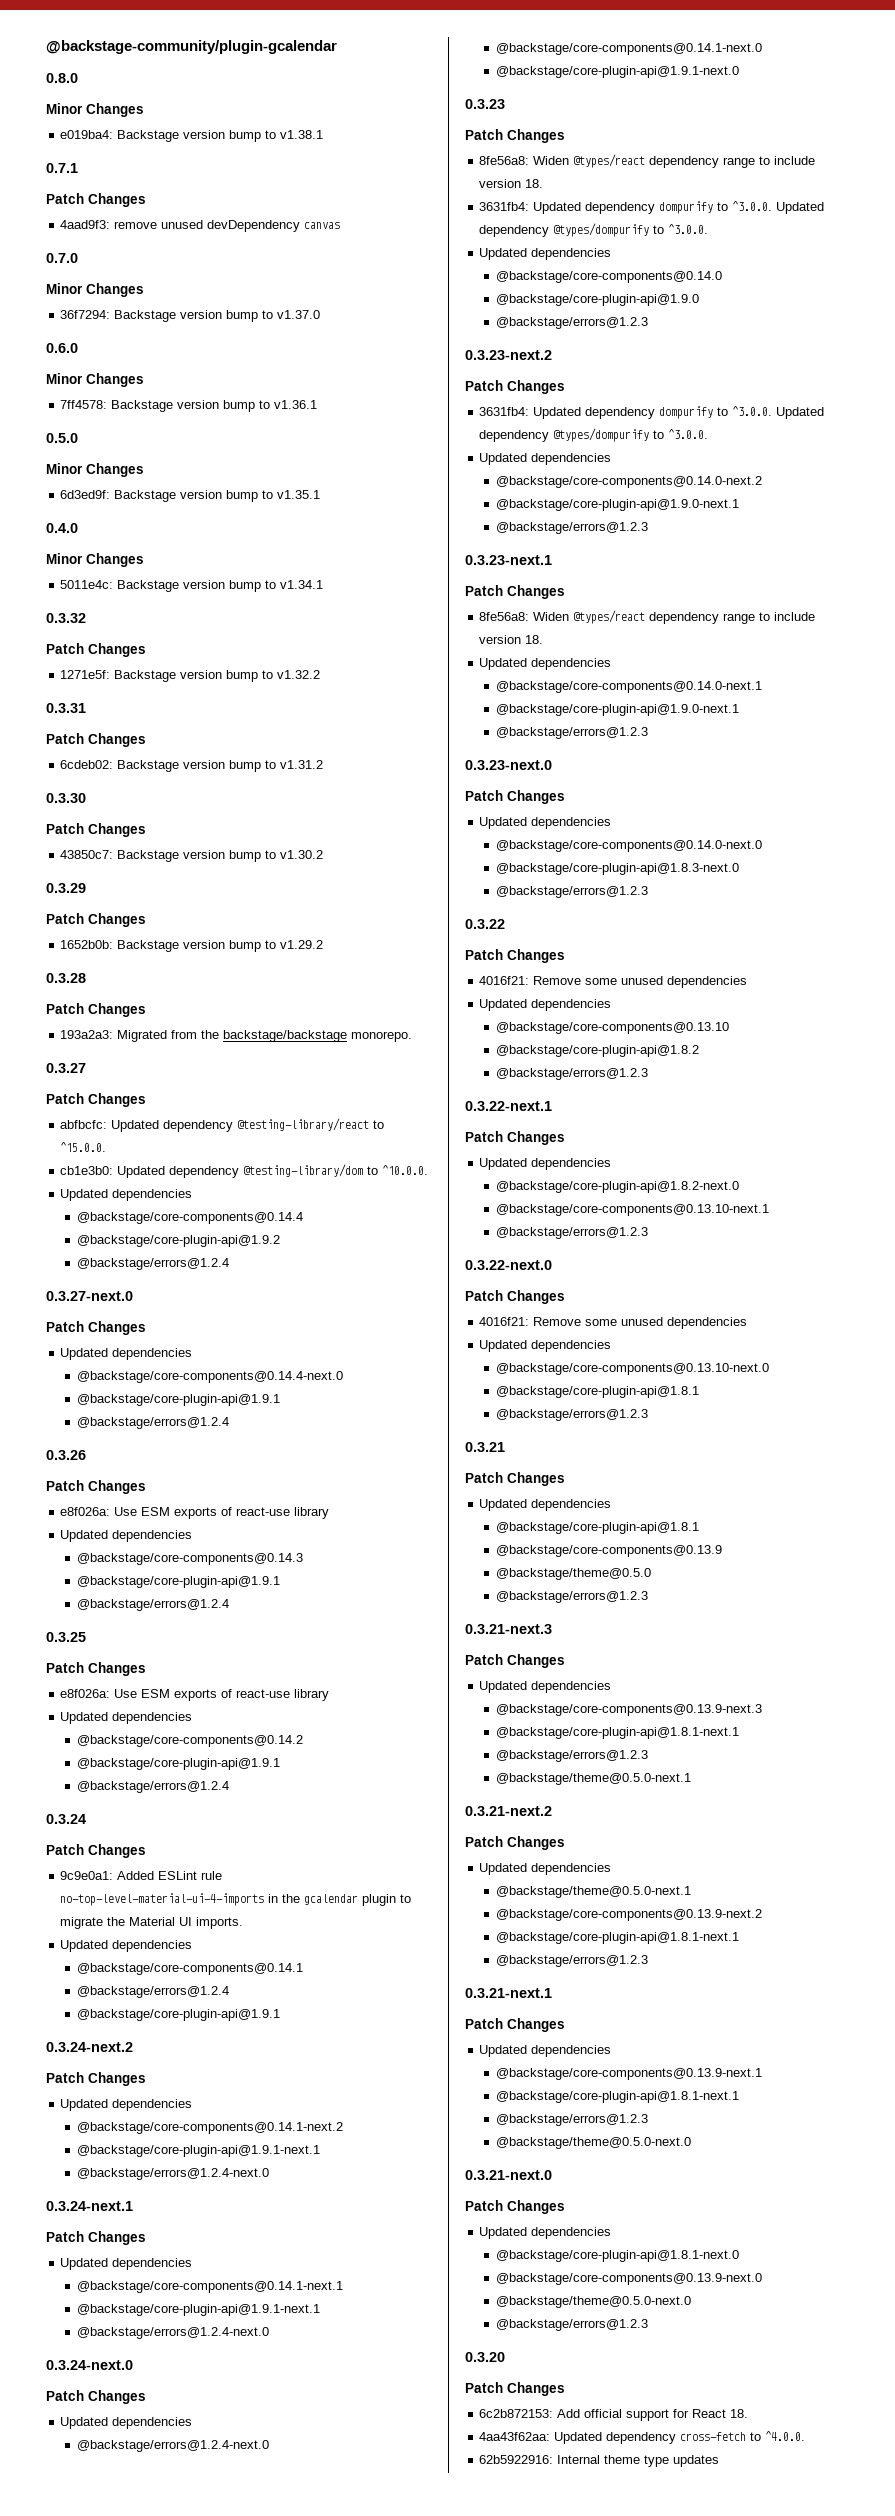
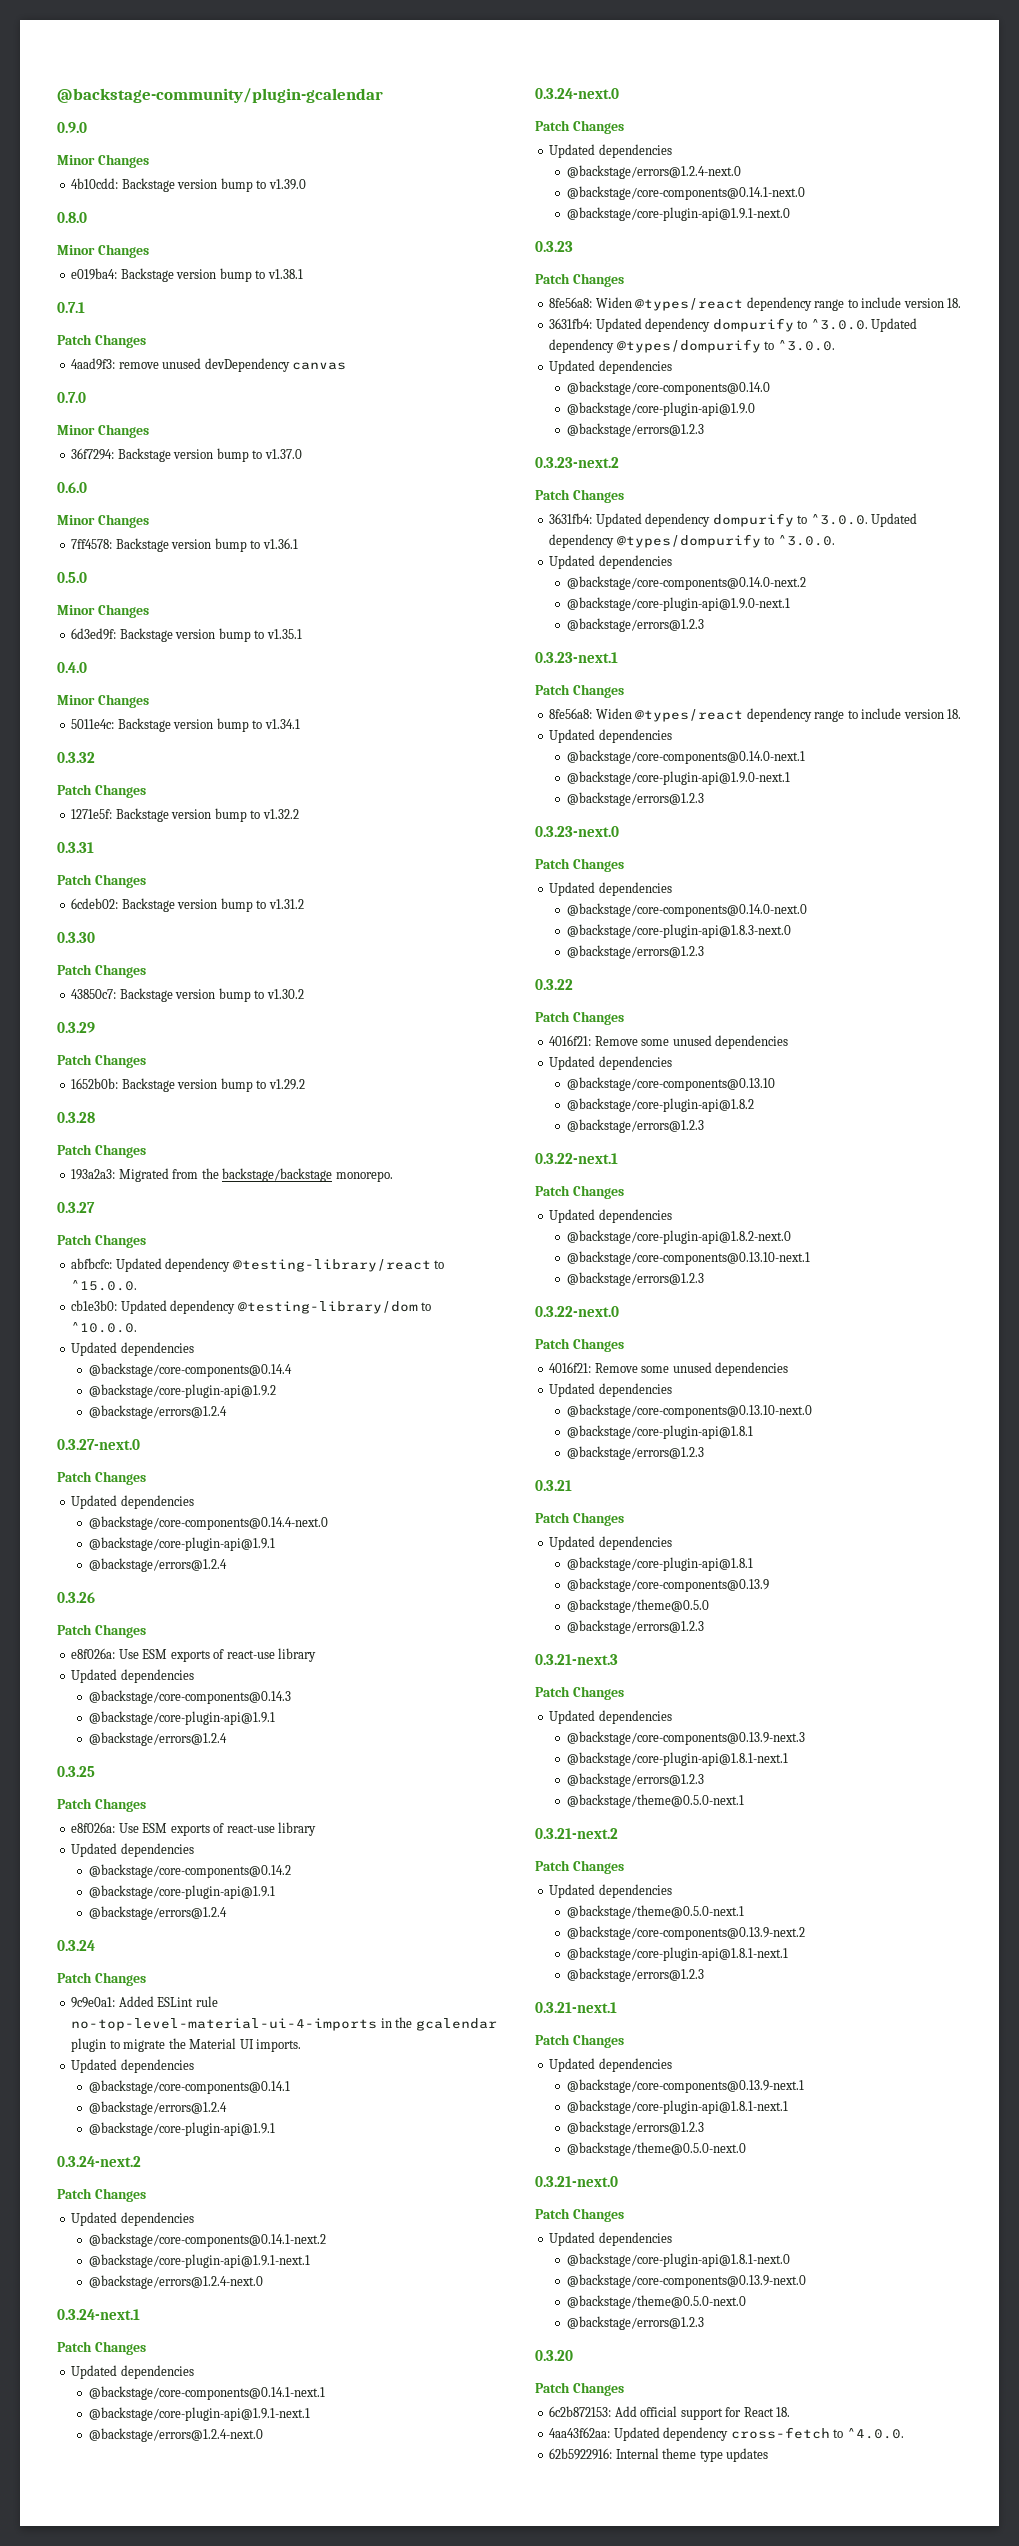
+ 0.9.0
+ Minor Changes
+ 4b10cdd: Backstage version bump to v1.39.0

